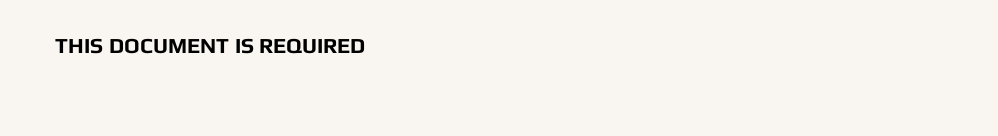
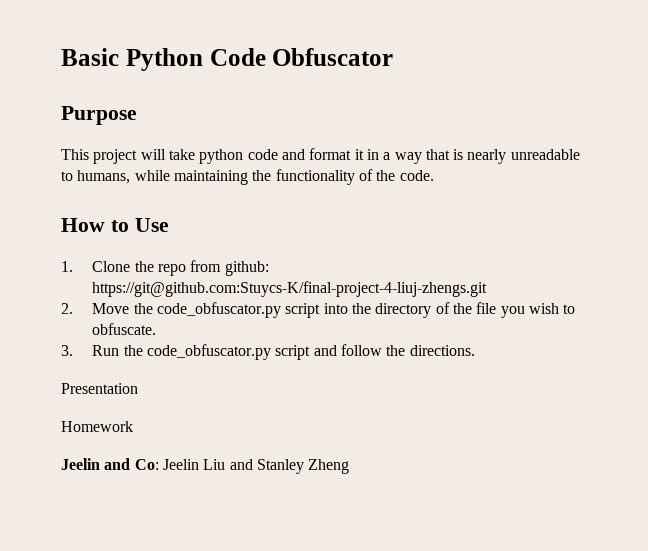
- THIS DOCUMENT IS REQUIRED
+ Basic Python Code Obfuscator
+ Purpose
+ This project will take python code and format it in a way that is nearly unreadable to humans, while maintaining the functionality of the code.
+ How to Use
+ 1. Clone the repo from github: https://git@github.com:Stuycs-K/final-project-4-liuj-zhengs.git
+ 2. Move the code_obfuscator.py script into the directory of the file you wish to obfuscate.
+ 3. Run the code_obfuscator.py script and follow the directions.
+ Presentation
+ Homework
+ Jeelin and Co: Jeelin Liu and Stanley Zheng

